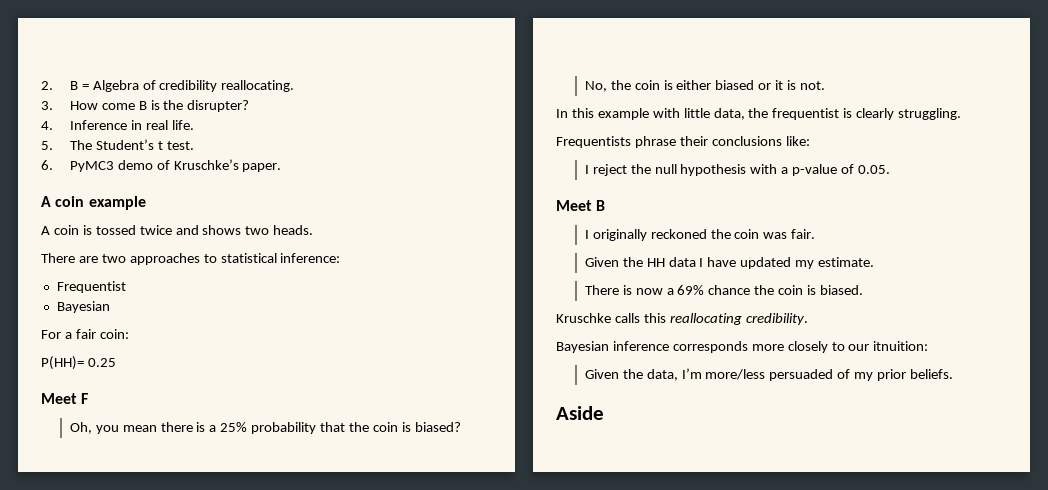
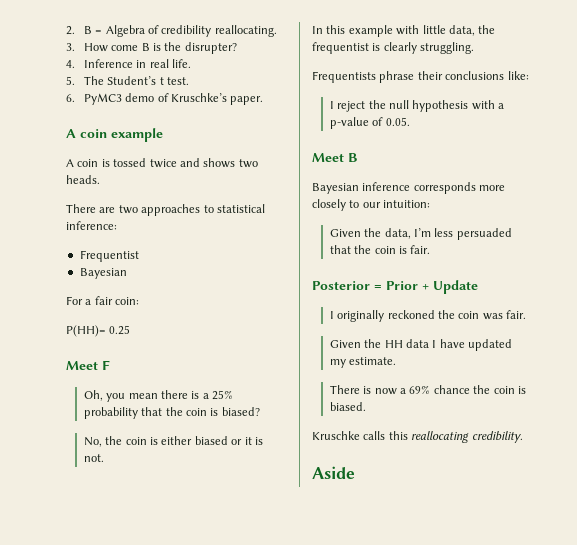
+ Bayesian inference corresponds more closely to our intuition:
+ Given the data, I’m less persuaded that the coin is fair.
+ Posterior = Prior + Update
- Bayesian inference corresponds more closely to our itnuition:
- Given the data, I’m more/less persuaded of my prior beliefs.

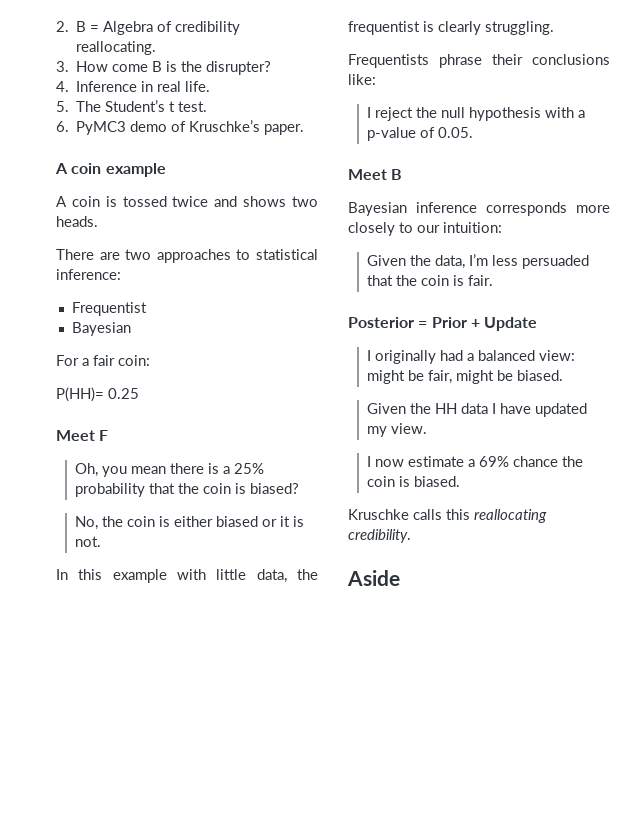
- I originally reckoned the coin was fair.
+ I originally had a balanced view: might be fair, might be biased.
- Given the HH data I have updated my estimate.
- There is now a 69% chance the coin is biased.
+ Given the HH data I have updated my view.
+ I now estimate a 69% chance the coin is biased.

